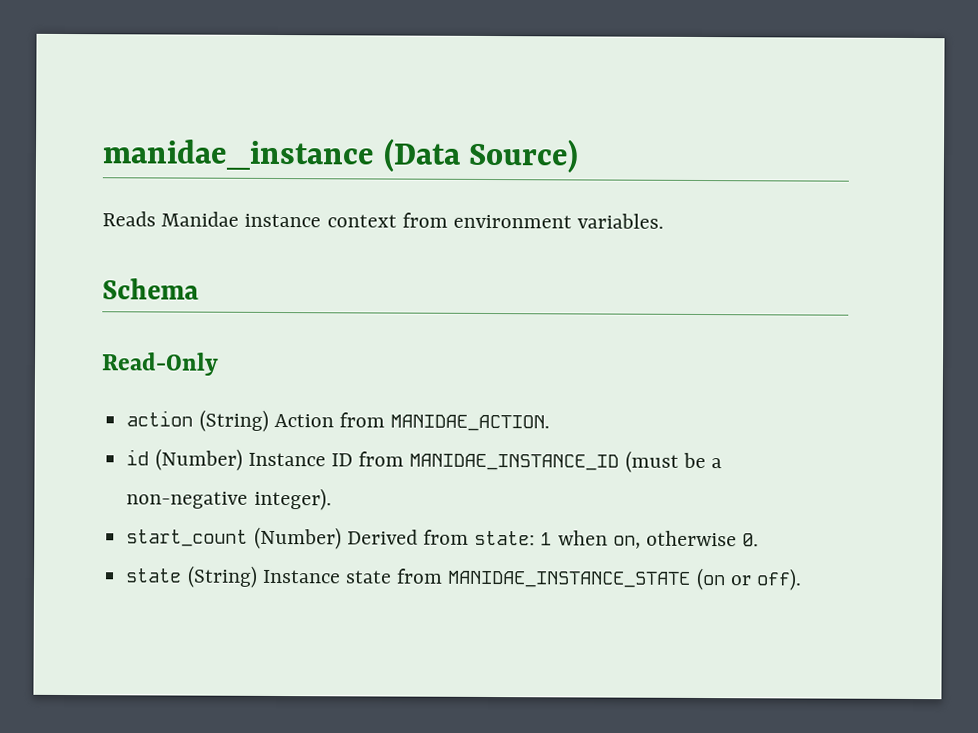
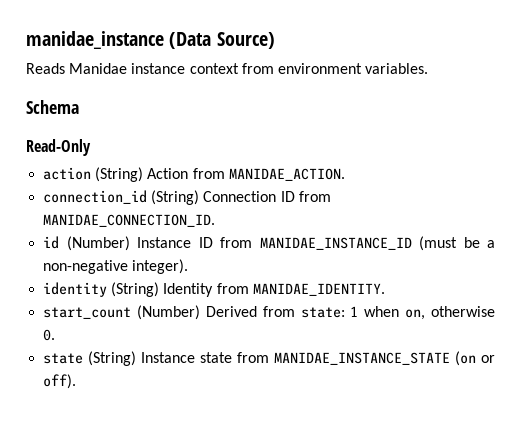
+ connection_id (String) Connection ID from MANIDAE_CONNECTION_ID.
+ identity (String) Identity from MANIDAE_IDENTITY.

